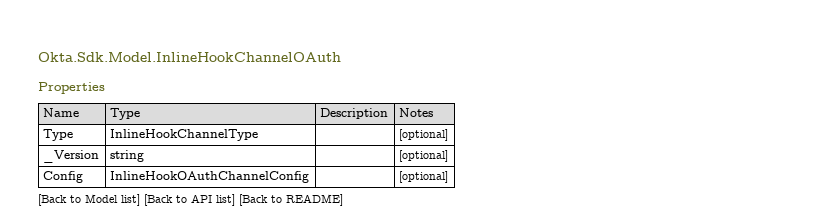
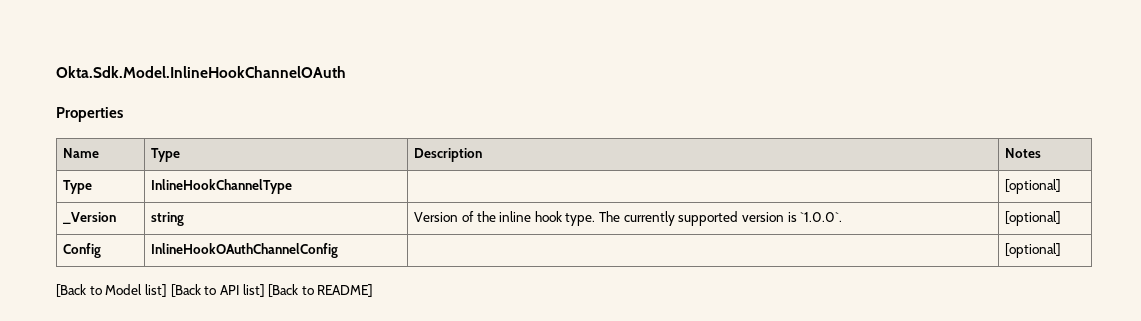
- _Version | string | | [optional]
+ _Version | string | Version of the inline hook type. The currently supported version is `1.0.0`. | [optional]

